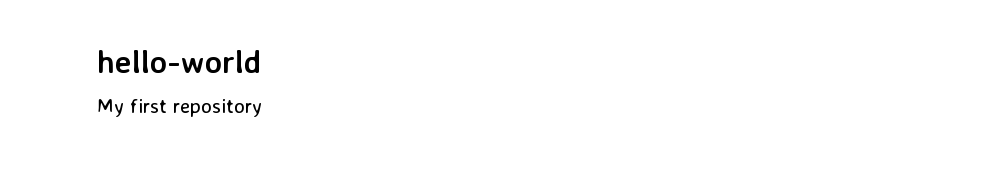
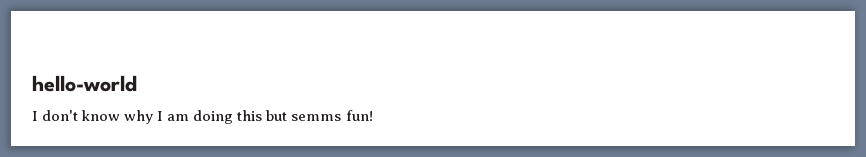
- My first repository
+ I don't know why I am doing this but semms fun!

